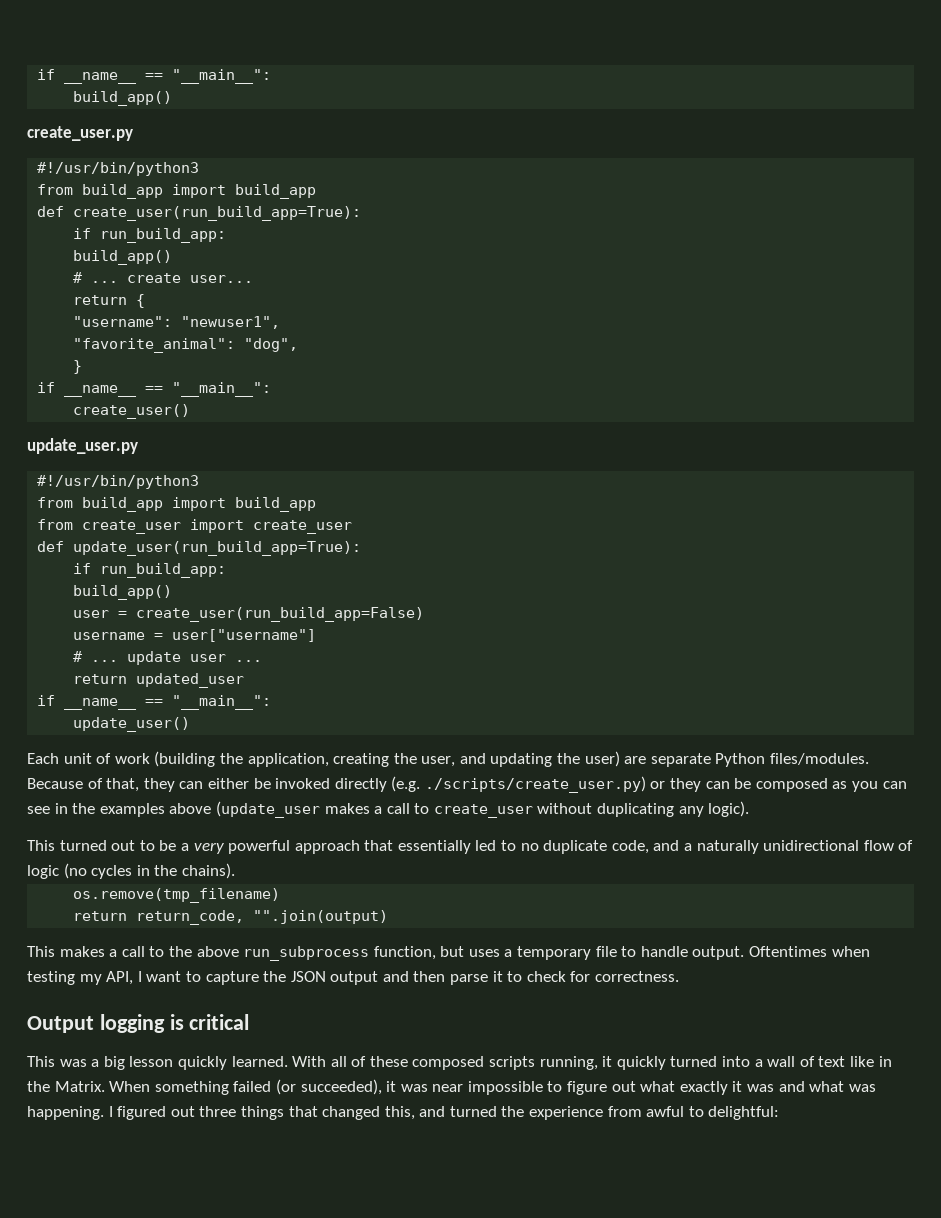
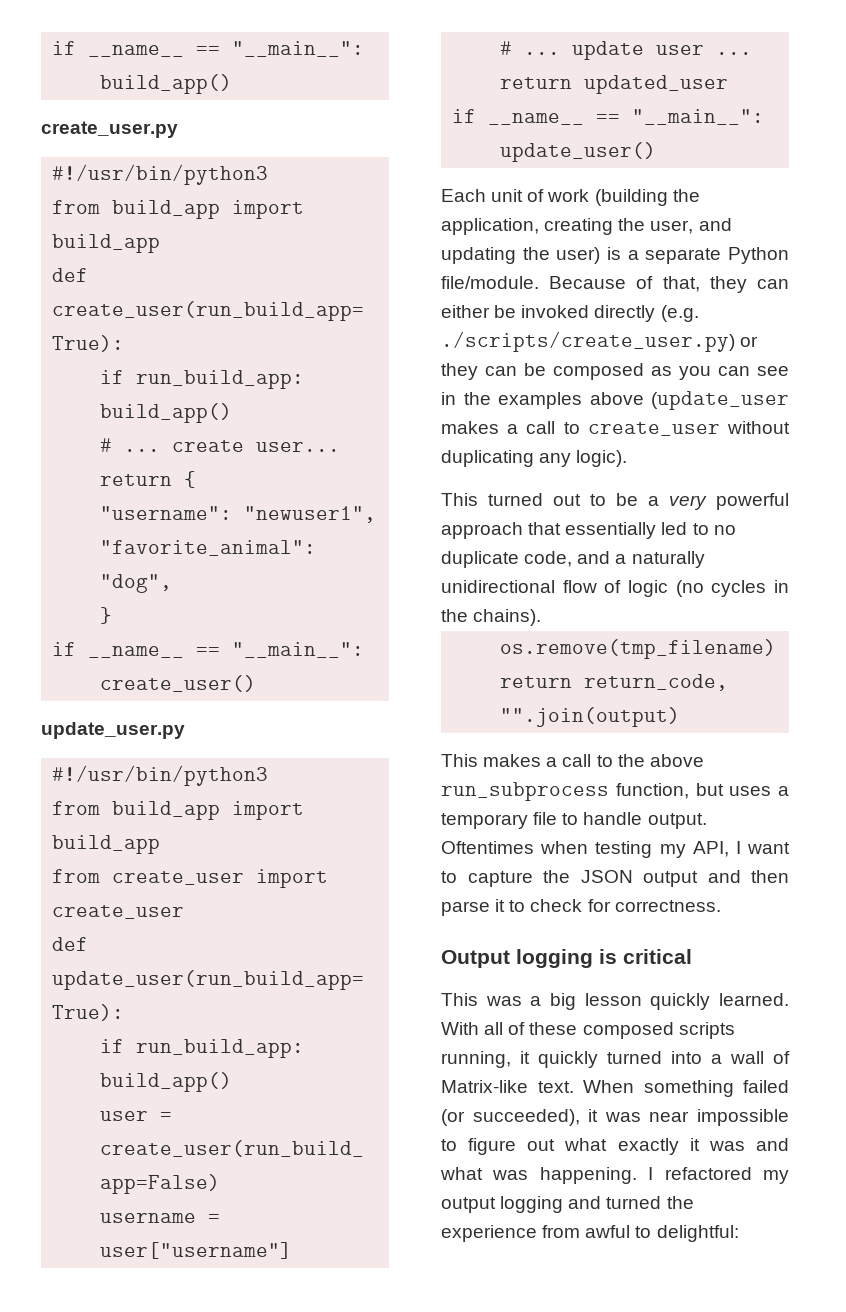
- Each unit of work (building the application, creating the user, and updating the user) are separate Python files/modules.
+ Each unit of work (building the application, creating the user, and updating the user) is a separate Python file/module.
- With all of these composed scripts running, it quickly turned into a wall of text like in the Matrix.
+ With all of these composed scripts running, it quickly turned into a wall of Matrix-like text.
- I figured out three things that changed this, and turned the experience from awful to delightful:
+ I refactored my output logging and turned the experience from awful to delightful:

